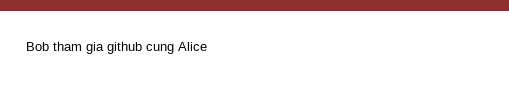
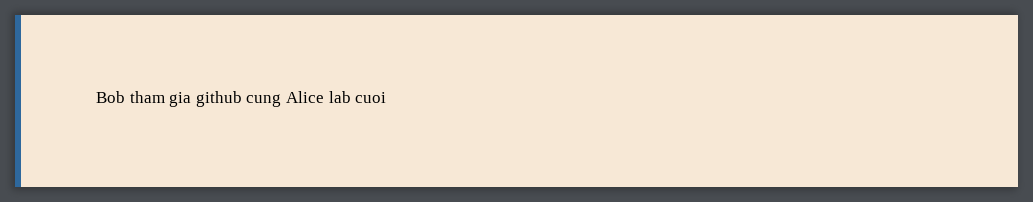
- Bob tham gia github cung Alice
+ Bob tham gia github cung Alice lab cuoi

